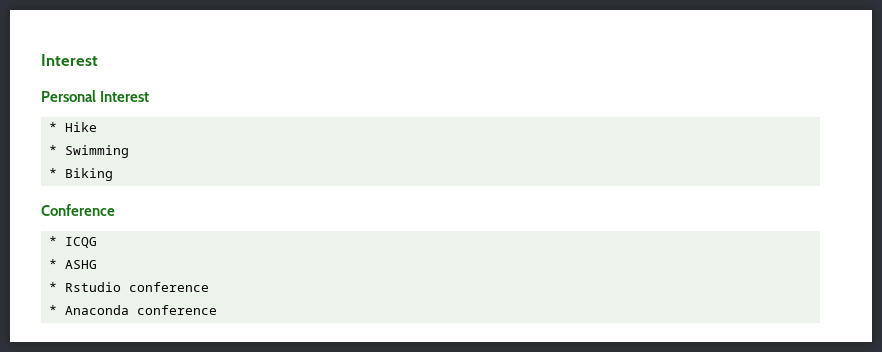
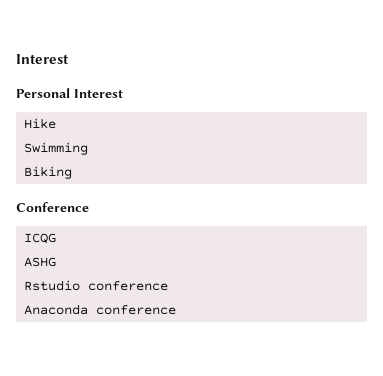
- * Hike
+ Hike
- * Swimming
+ Swimming
- * Biking
+ Biking
- * ICQG
+ ICQG
- * ASHG
+ ASHG
- * Rstudio conference
+ Rstudio conference
- * Anaconda conference
+ Anaconda conference

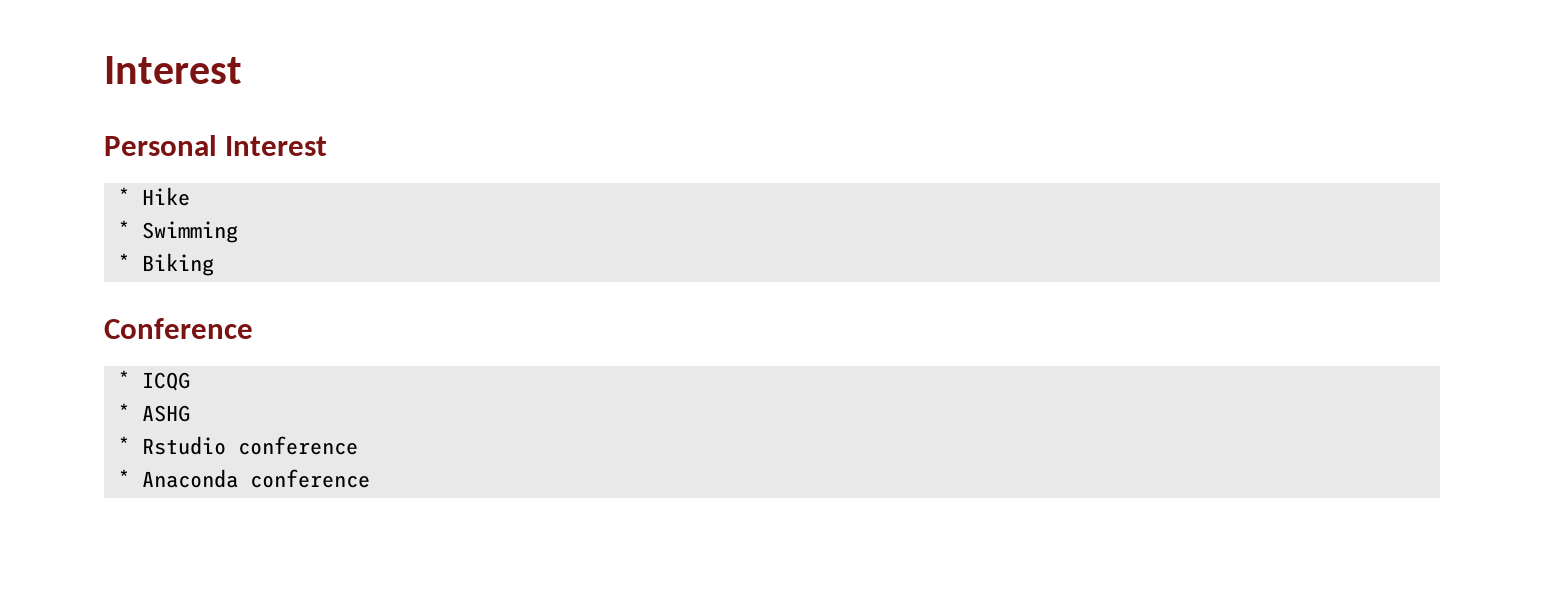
- Hike
+ * Hike
- Swimming
+ * Swimming
- Biking
+ * Biking
- ICQG
+ * ICQG
- ASHG
+ * ASHG
- Rstudio conference
+ * Rstudio conference
- Anaconda conference
+ * Anaconda conference

